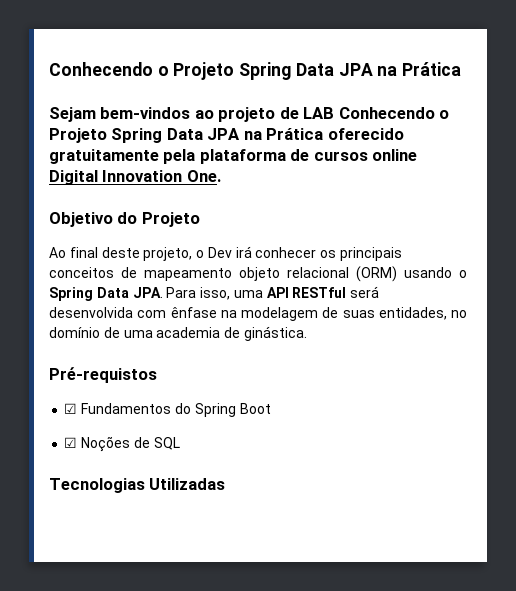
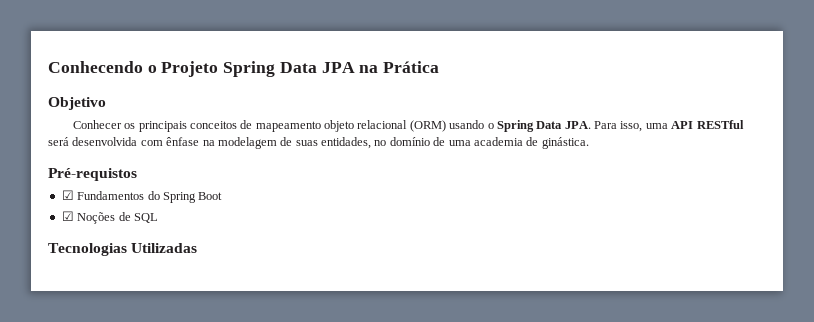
- Sejam bem-vindos ao projeto de LAB Conhecendo o Projeto Spring Data JPA na Prática oferecido gratuitamente pela plataforma de cursos online Digital Innovation One.
- Objetivo do Projeto
- Ao final deste projeto, o Dev irá conhecer os principais conceitos de mapeamento objeto relacional (ORM) usando o Spring Data JPA. Para isso, uma API RESTful será desenvolvida com ênfase na modelagem de suas entidades, no domínio de uma academia de ginástica.
+ Objetivo
+ Conhecer os principais conceitos de mapeamento objeto relacional (ORM) usando o Spring Data JPA. Para isso, uma API RESTful será desenvolvida com ênfase na modelagem de suas entidades, no domínio de uma academia de ginástica.

